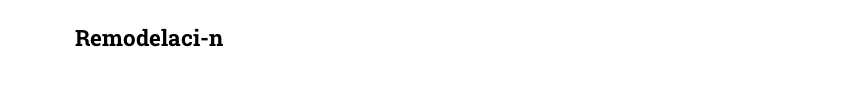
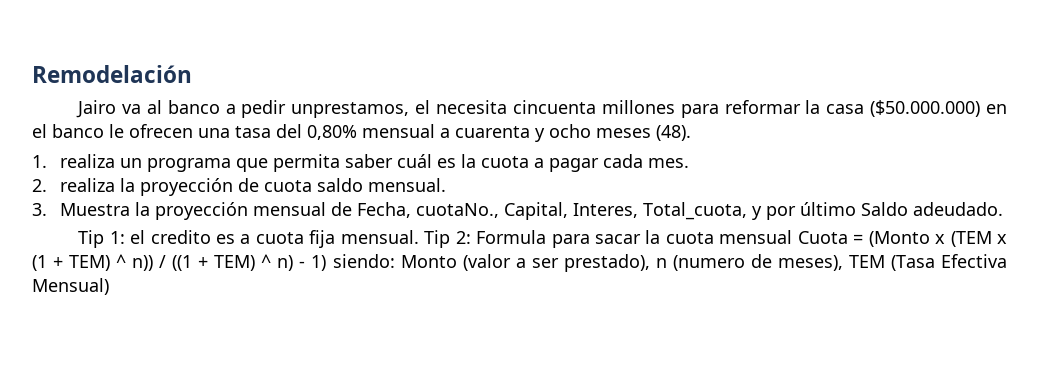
- Remodelaci-n
+ Remodelación
+ Jairo va al banco a pedir unprestamos, el necesita cincuenta millones para reformar la casa ($50.000.000) en el banco le ofrecen una tasa del 0,80% mensual a cuarenta y ocho meses (48).
+ 1. realiza un programa que permita saber cuál es la cuota a pagar cada mes.
+ 2. realiza la proyección de cuota saldo mensual.
+ 3. Muestra la proyección mensual de Fecha, cuotaNo., Capital, Interes, Total_cuota, y por último Saldo adeudado.
+ Tip 1: el credito es a cuota fija mensual. Tip 2: Formula para sacar la cuota mensual Cuota = (Monto x (TEM x (1 + TEM) ^ n)) / ((1 + TEM) ^ n) - 1) siendo: Monto (valor a ser prestado), n (numero de meses), TEM (Tasa Efectiva Mensual)

